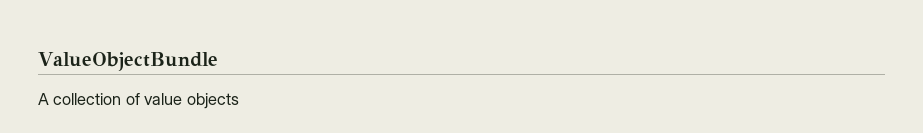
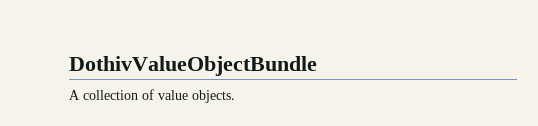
- ValueObjectBundle
+ DothivValueObjectBundle
- A collection of value objects
+ A collection of value objects.

